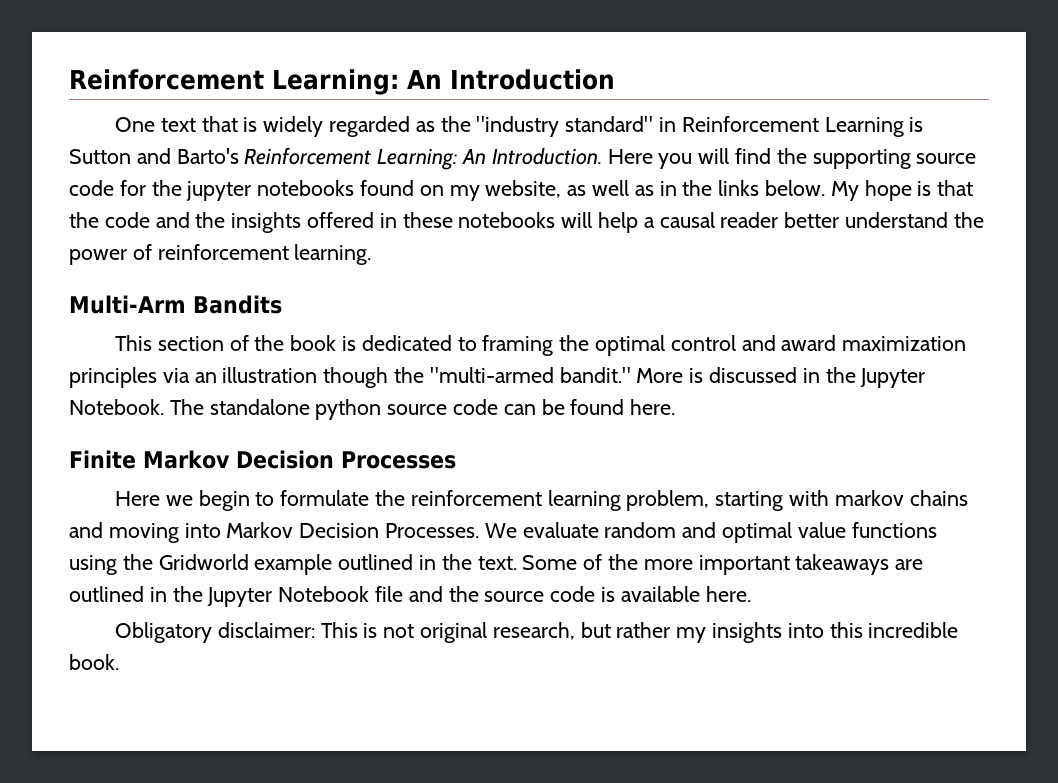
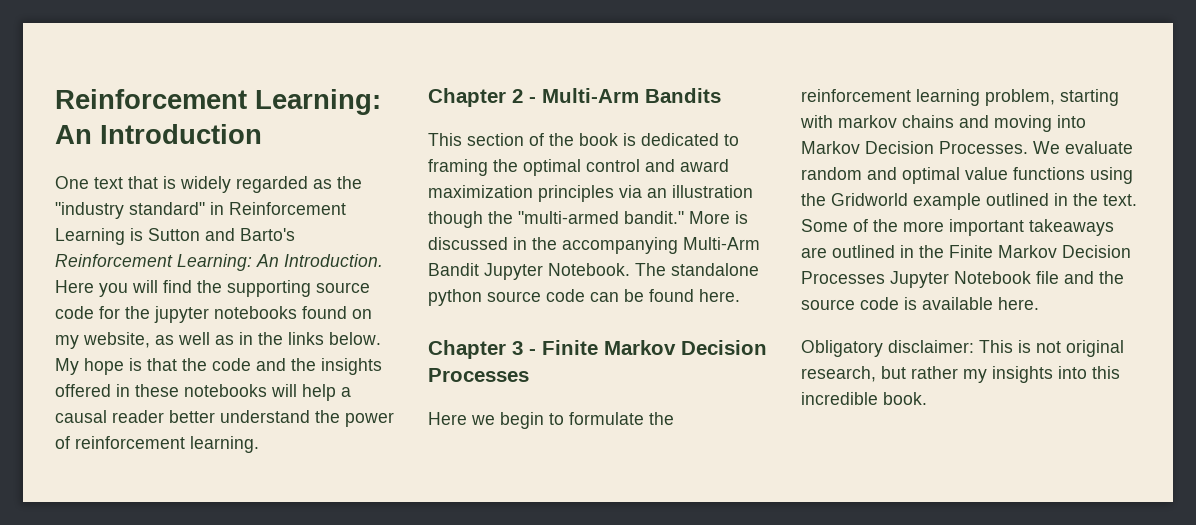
- Multi-Arm Bandits
+ Chapter 2 - Multi-Arm Bandits
- More is discussed in the Jupyter Notebook.
+ More is discussed in the accompanying Multi-Arm Bandit Jupyter Notebook.
- Finite Markov Decision Processes
+ Chapter 3 - Finite Markov Decision Processes
- Some of the more important takeaways are outlined in the Jupyter Notebook file and the source code is available here.
+ Some of the more important takeaways are outlined in the Finite Markov Decision Processes Jupyter Notebook file and the source code is available here.

